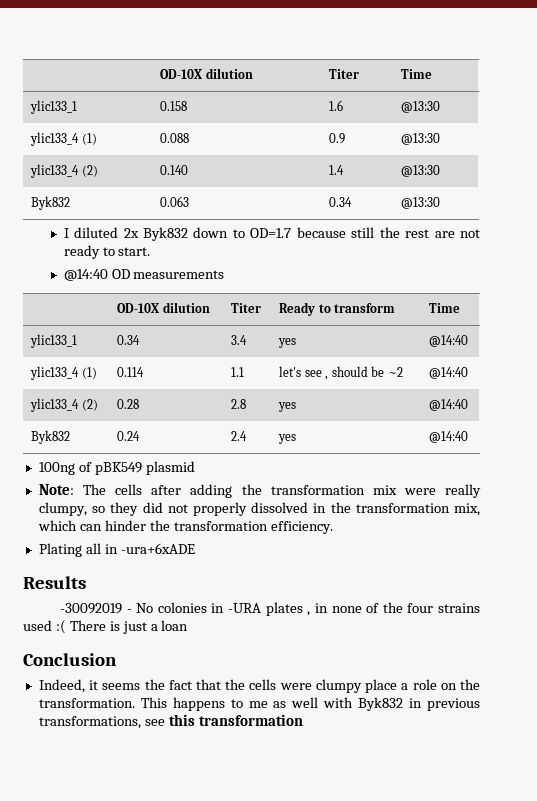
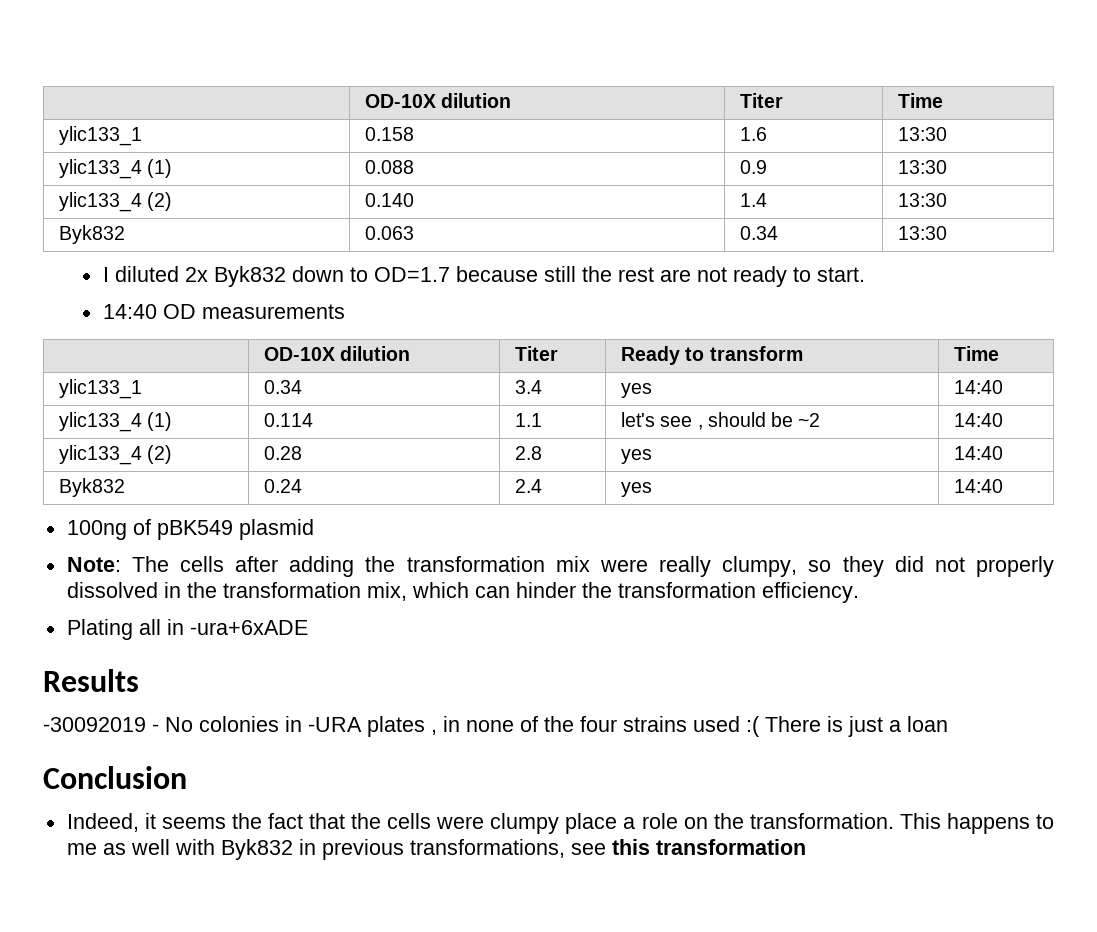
- ylic133_1 | 0.158 | 1.6 | @13:30
+ ylic133_1 | 0.158 | 1.6 | 13:30
- ylic133_4 (1) | 0.088 | 0.9 | @13:30
+ ylic133_4 (1) | 0.088 | 0.9 | 13:30
- ylic133_4 (2) | 0.140 | 1.4 | @13:30
+ ylic133_4 (2) | 0.140 | 1.4 | 13:30
- Byk832 | 0.063 | 0.34 | @13:30
+ Byk832 | 0.063 | 0.34 | 13:30
- @14:40 OD measurements
+ 14:40 OD measurements
- ylic133_1 | 0.34 | 3.4 | yes | @14:40
+ ylic133_1 | 0.34 | 3.4 | yes | 14:40
- ylic133_4 (1) | 0.114 | 1.1 | let's see , should be ~2 | @14:40
+ ylic133_4 (1) | 0.114 | 1.1 | let's see , should be ~2 | 14:40
- ylic133_4 (2) | 0.28 | 2.8 | yes | @14:40
+ ylic133_4 (2) | 0.28 | 2.8 | yes | 14:40
- Byk832 | 0.24 | 2.4 | yes | @14:40
+ Byk832 | 0.24 | 2.4 | yes | 14:40

